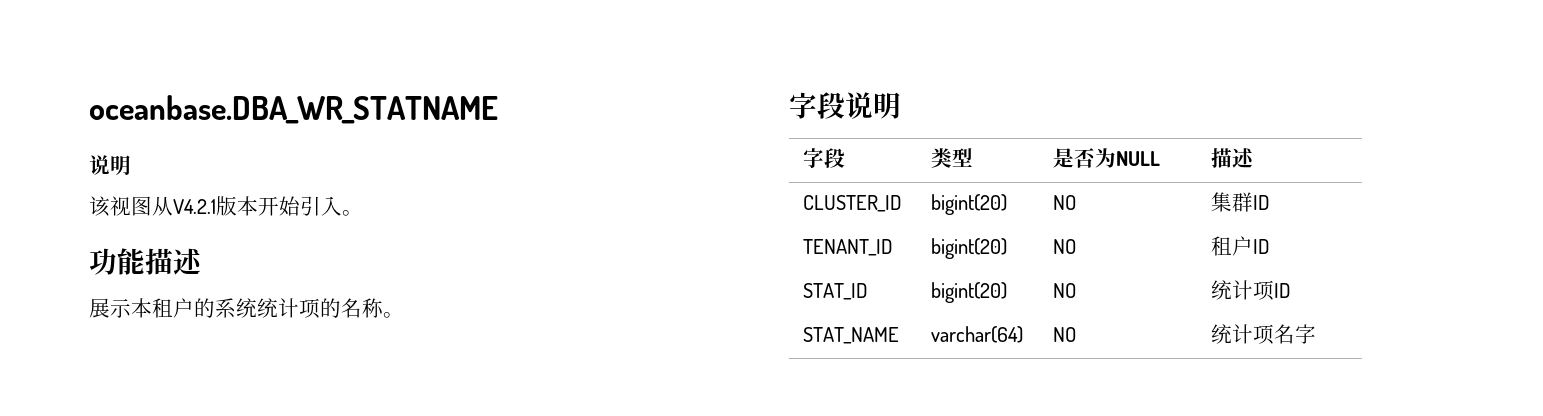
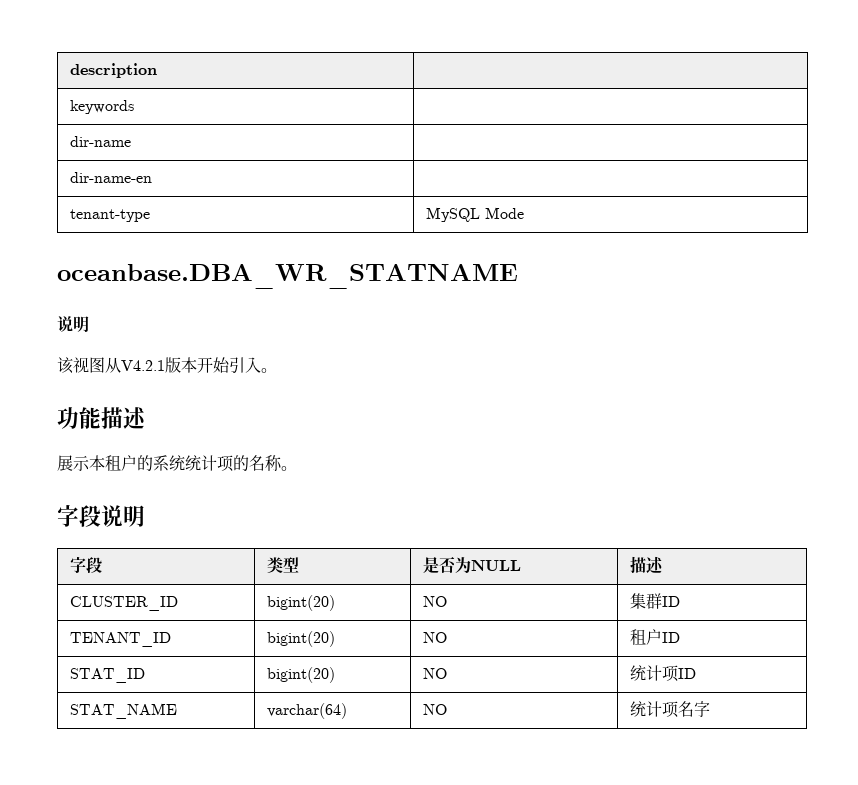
+ description |
+ keywords |
+ dir-name |
+ dir-name-en |
+ tenant-type | MySQL Mode

